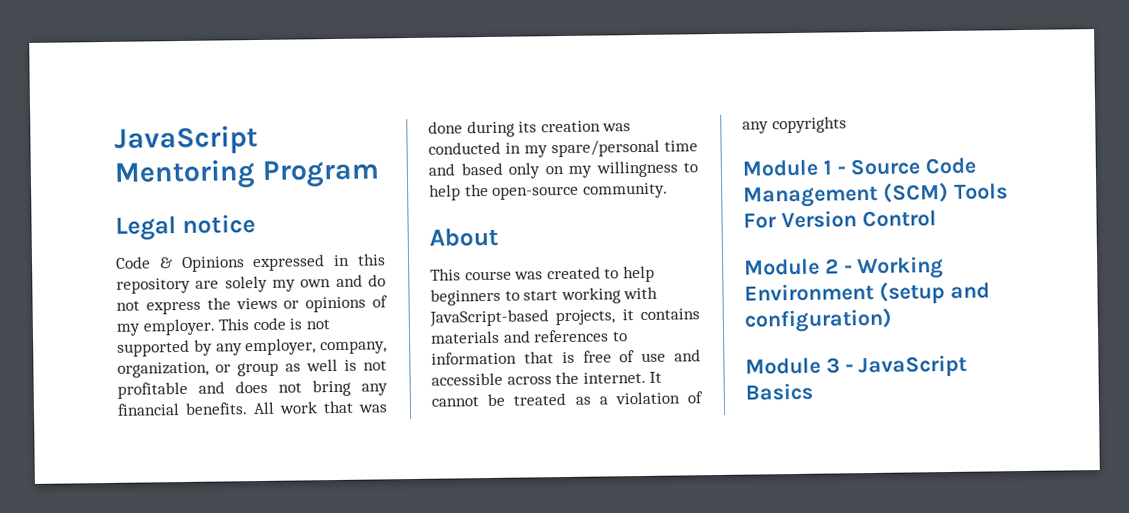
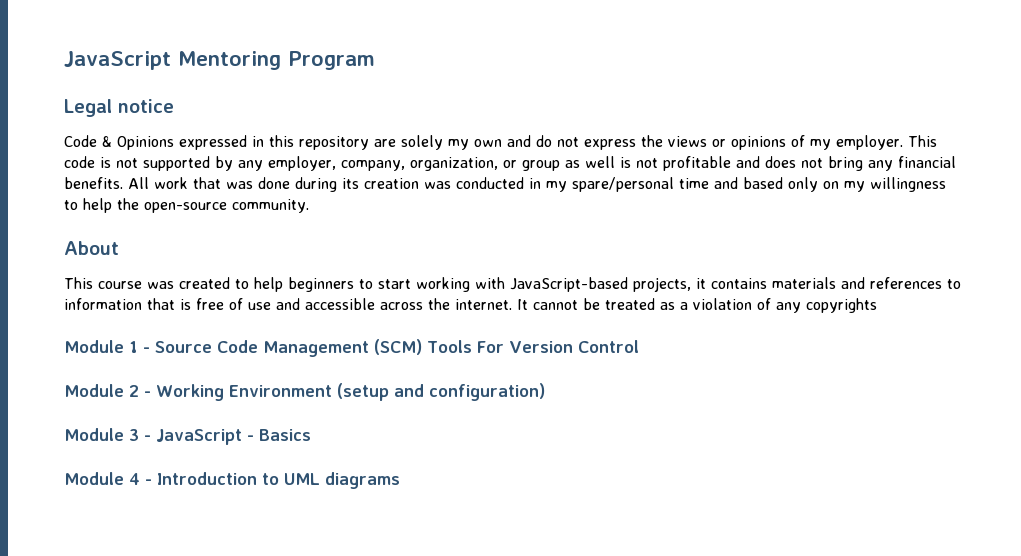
- Module 3 - JavaScript Basics
+ Module 3 - JavaScript - Basics
+ Module 4 - Introduction to UML diagrams

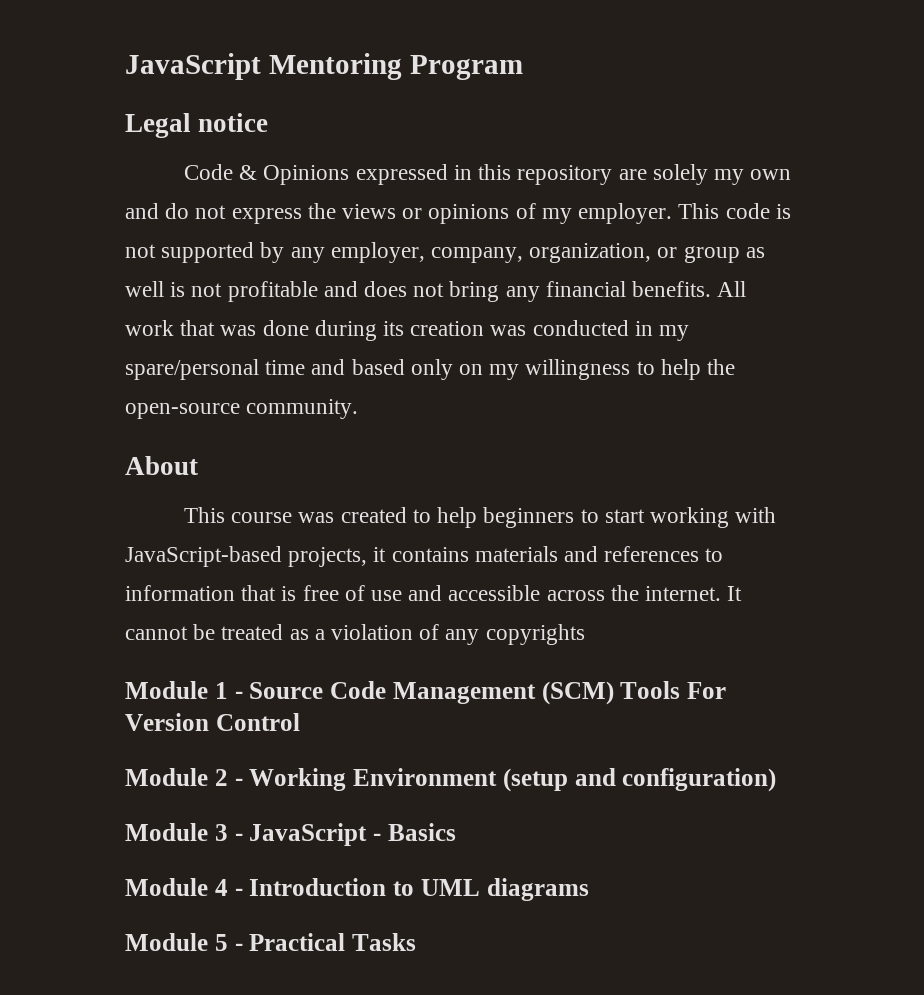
+ Module 5 - Practical Tasks

